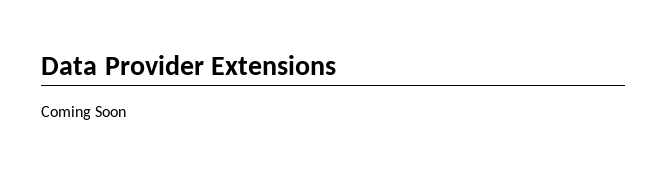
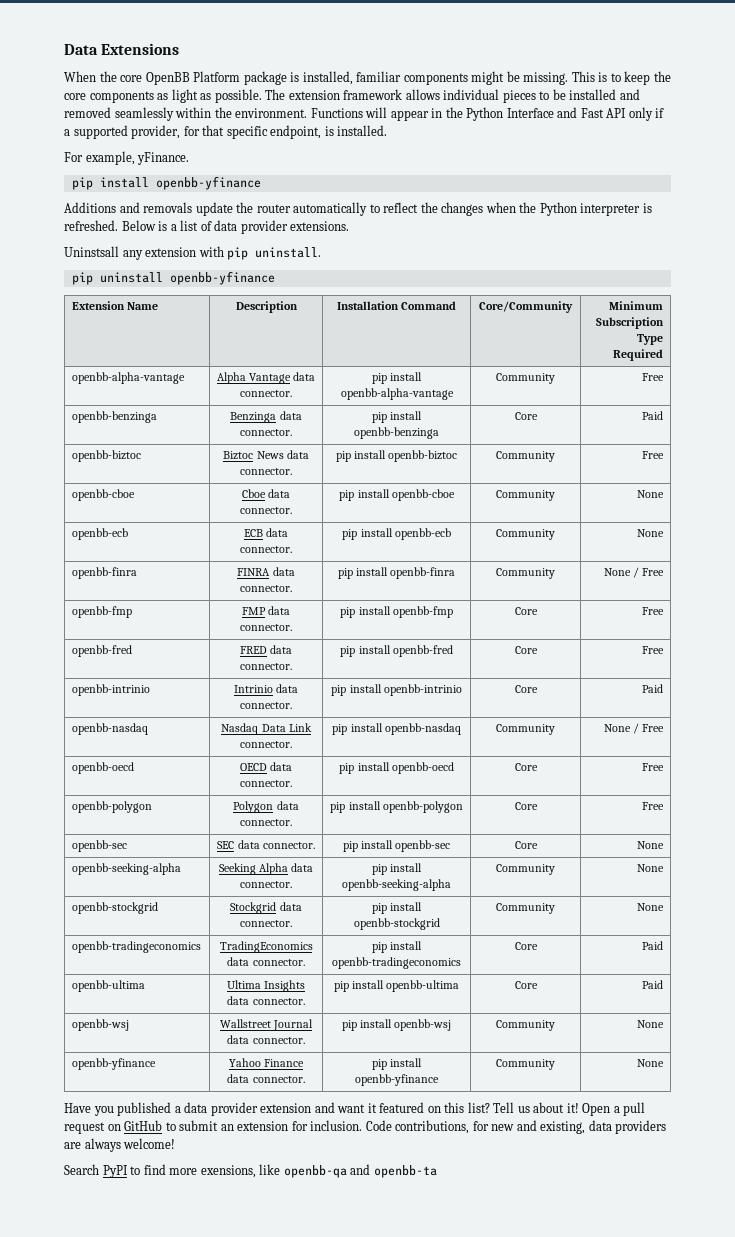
- Data Provider Extensions
+ Data Extensions
- Coming Soon
+ When the core OpenBB Platform package is installed, familiar components might be missing. This is to keep the core components as light as possible. The extension framework allows individual pieces to be installed and removed seamlessly within the environment. Functions will appear in the Python Interface and Fast API only if a supported provider, for that specific endpoint, is installed.
+ For example, yFinance.
+ pip install openbb-yfinance
+ Additions and removals update the router automatically to reflect the changes when the Python interpreter is refreshed. Below is a list of data provider extensions.
+ Uninstsall any extension with pip uninstall.
+ pip uninstall openbb-yfinance
+ Extension Name | Description | Installation Command | Core/Community | Minimum Subscription Type Required
+ openbb-alpha-vantage | Alpha Vantage data connector. | pip install openbb-alpha-vantage | Community | Free
+ openbb-benzinga | Benzinga data connector. | pip install openbb-benzinga | Core | Paid
+ openbb-biztoc | Biztoc News data connector. | pip install openbb-biztoc | Community | Free
+ openbb-cboe | Cboe data connector. | pip install openbb-cboe | Community | None
+ openbb-ecb | ECB data connector. | pip install openbb-ecb | Community | None
+ openbb-finra | FINRA data connector. | pip install openbb-finra | Community | None / Free
+ openbb-fmp | FMP data connector. | pip install openbb-fmp | Core | Free
+ openbb-fred | FRED data connector. | pip install openbb-fred | Core | Free
+ openbb-intrinio | Intrinio data connector. | pip install openbb-intrinio | Core | Paid
+ openbb-nasdaq | Nasdaq Data Link connector. | pip install openbb-nasdaq | Community | None / Free
+ openbb-oecd | OECD data connector. | pip install openbb-oecd | Core | Free
+ openbb-polygon | Polygon data connector. | pip install openbb-polygon | Core | Free
+ openbb-sec | SEC data connector. | pip install openbb-sec | Core | None
+ openbb-seeking-alpha | Seeking Alpha data connector. | pip install openbb-seeking-alpha | Community | None
+ openbb-stockgrid | Stockgrid data connector. | pip install openbb-stockgrid | Community | None
+ openbb-tradingeconomics | TradingEconomics data connector. | pip install openbb-tradingeconomics | Core | Paid
+ openbb-ultima | Ultima Insights data connector. | pip install openbb-ultima | Core | Paid
+ openbb-wsj | Wallstreet Journal data connector. | pip install openbb-wsj | Community | None
+ openbb-yfinance | Yahoo Finance data connector. | pip install openbb-yfinance | Community | None
+ Have you published a data provider extension and want it featured on this list? Tell us about it! Open a pull request on GitHub to submit an extension for inclusion. Code contributions, for new and existing, data providers are always welcome!
+ Search PyPI to find more exensions, like openbb-qa and openbb-ta

